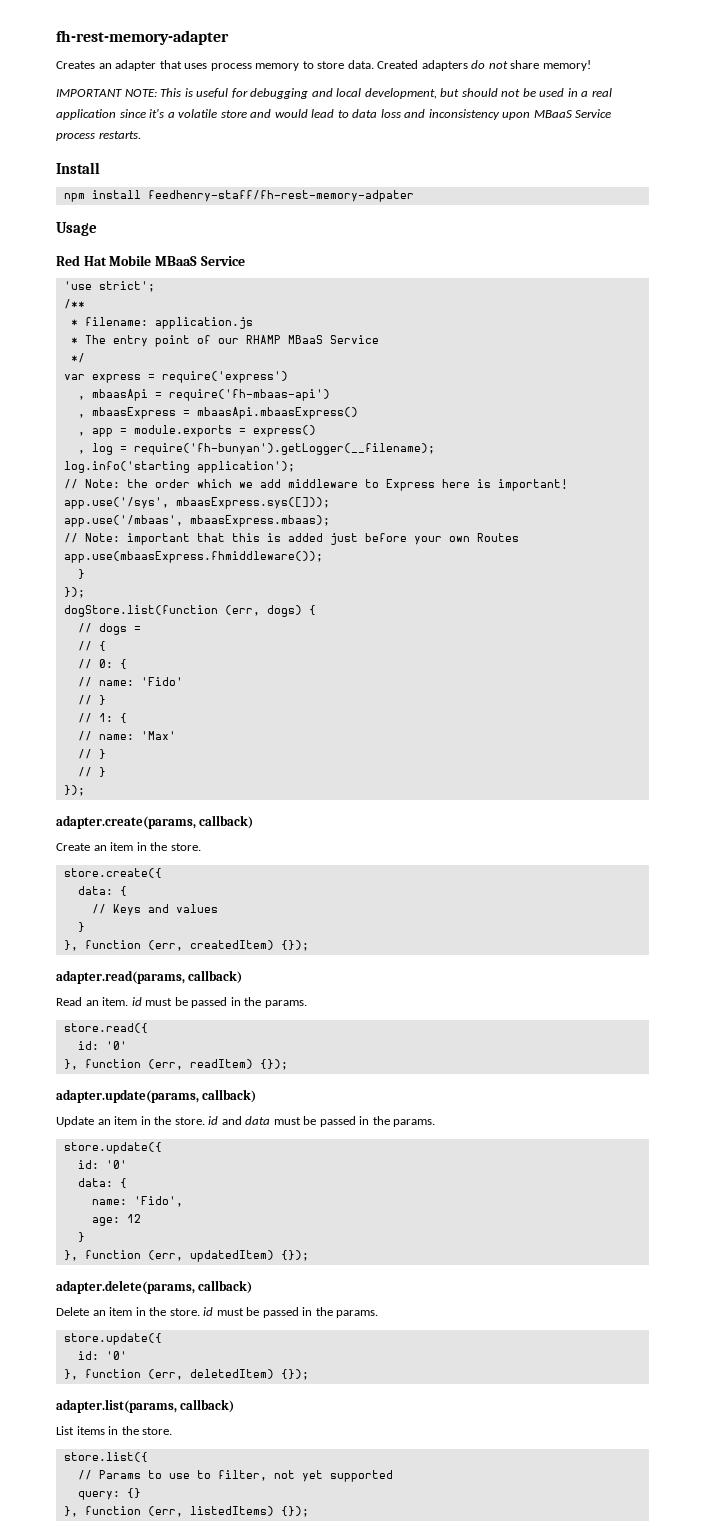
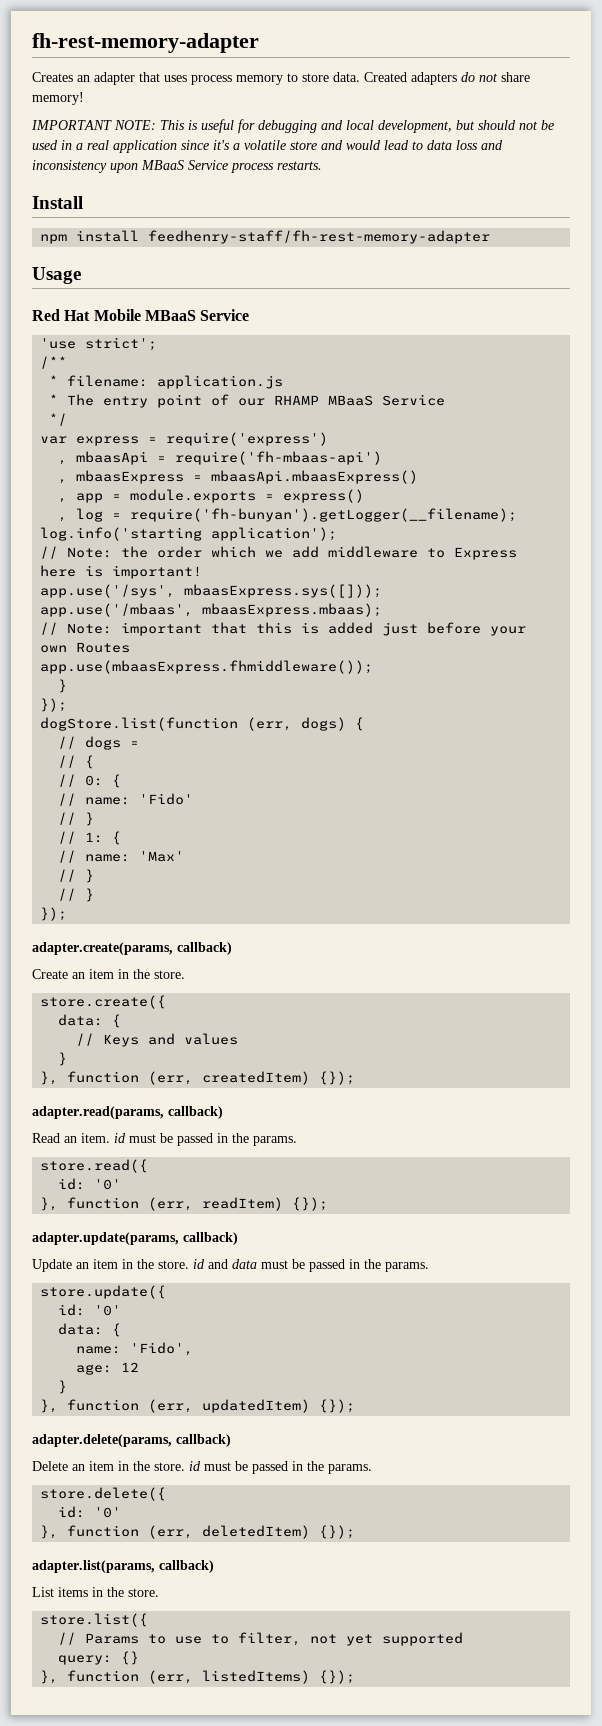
- npm install feedhenry-staff/fh-rest-memory-adpater
+ npm install feedhenry-staff/fh-rest-memory-adapter
  Delete an item in the store. id must be passed in the params.
- store.update({
+ store.delete({

